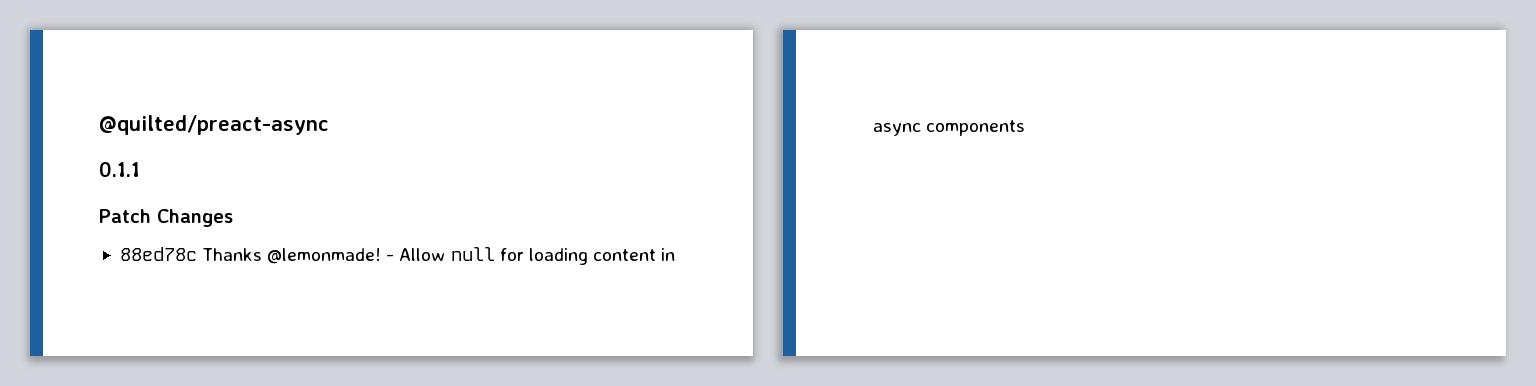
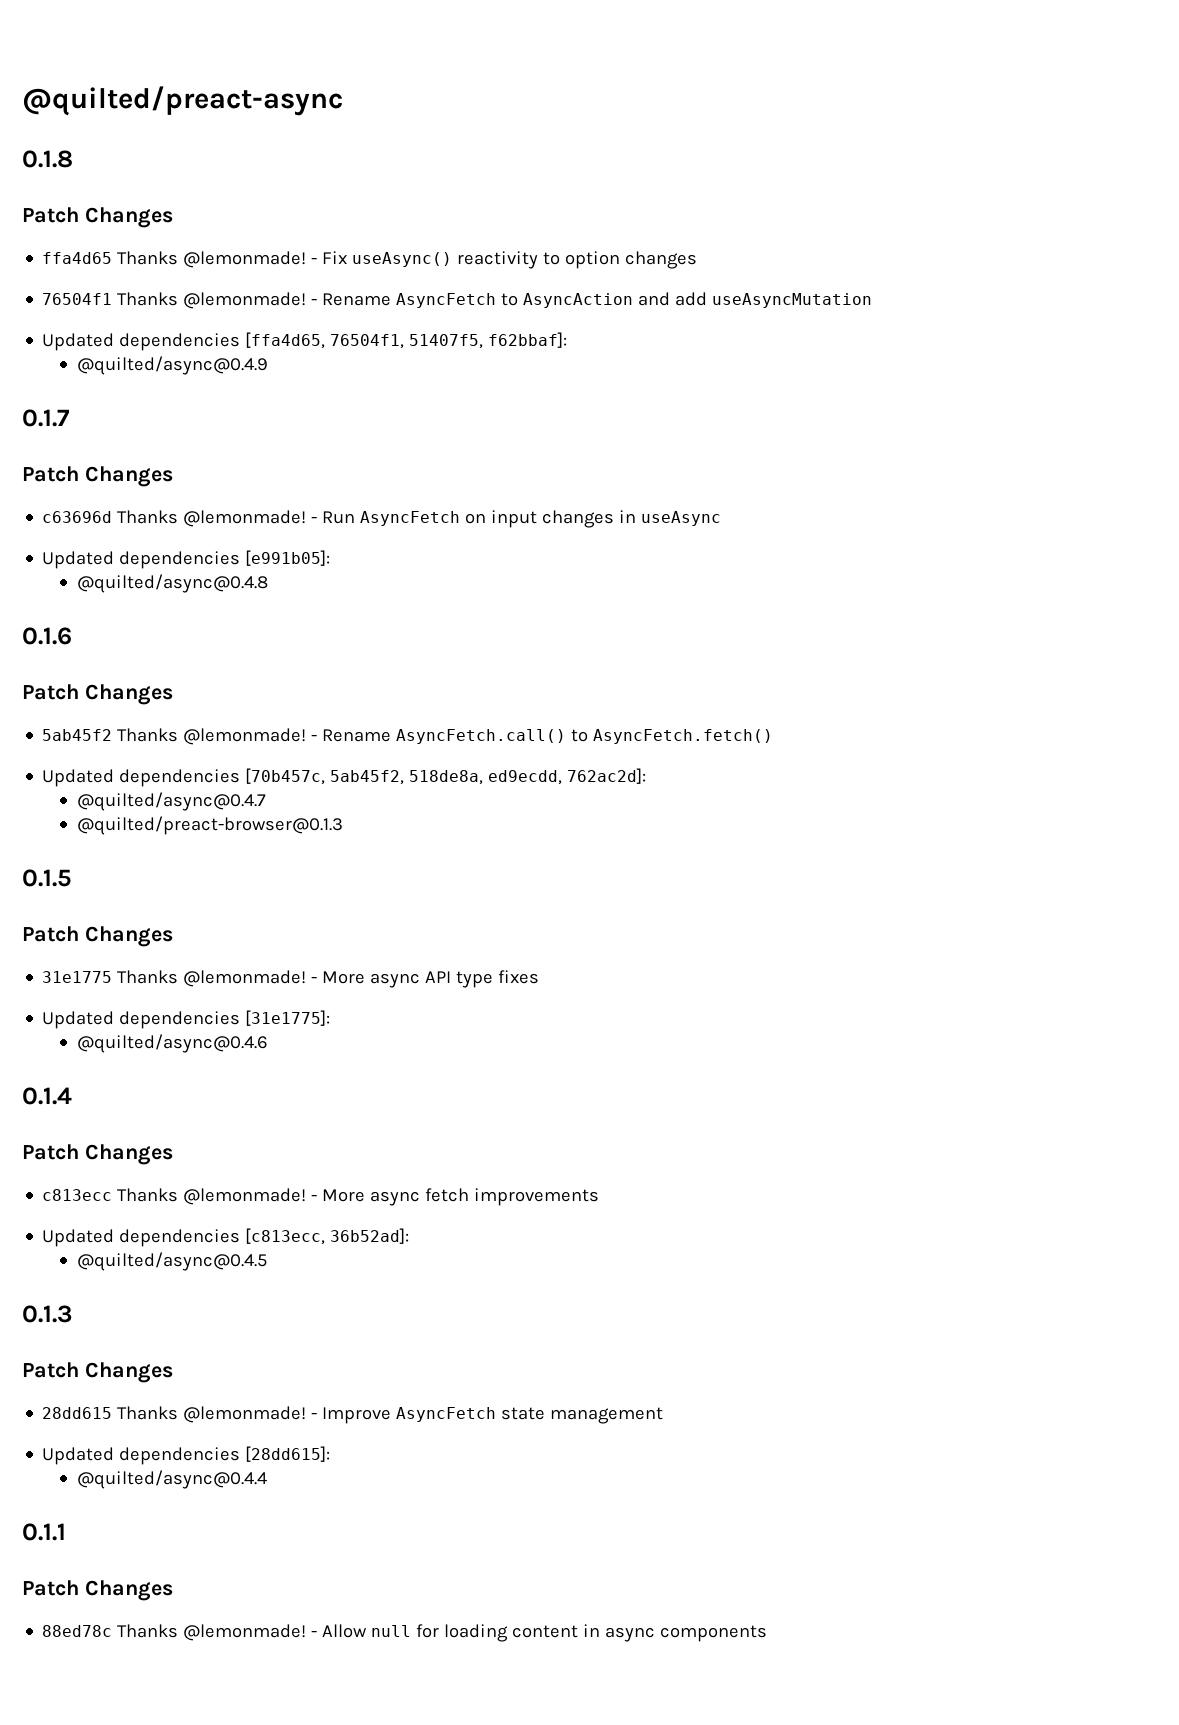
+ 0.1.8
+ Patch Changes
+ ffa4d65 Thanks @lemonmade! - Fix useAsync() reactivity to option changes
+ 76504f1 Thanks @lemonmade! - Rename AsyncFetch to AsyncAction and add useAsyncMutation
+ Updated dependencies [ffa4d65, 76504f1, 51407f5, f62bbaf]:
+ @quilted/async@0.4.9
+ 0.1.7
+ Patch Changes
+ c63696d Thanks @lemonmade! - Run AsyncFetch on input changes in useAsync
+ Updated dependencies [e991b05]:
+ @quilted/async@0.4.8
+ 0.1.6
+ Patch Changes
+ 5ab45f2 Thanks @lemonmade! - Rename AsyncFetch.call() to AsyncFetch.fetch()
+ Updated dependencies [70b457c, 5ab45f2, 518de8a, ed9ecdd, 762ac2d]:
+ @quilted/async@0.4.7
+ @quilted/preact-browser@0.1.3
+ 0.1.5
+ Patch Changes
+ 31e1775 Thanks @lemonmade! - More async API type fixes
+ Updated dependencies [31e1775]:
+ @quilted/async@0.4.6
+ 0.1.4
+ Patch Changes
+ c813ecc Thanks @lemonmade! - More async fetch improvements
+ Updated dependencies [c813ecc, 36b52ad]:
+ @quilted/async@0.4.5
+ 0.1.3
+ Patch Changes
+ 28dd615 Thanks @lemonmade! - Improve AsyncFetch state management
+ Updated dependencies [28dd615]:
+ @quilted/async@0.4.4

